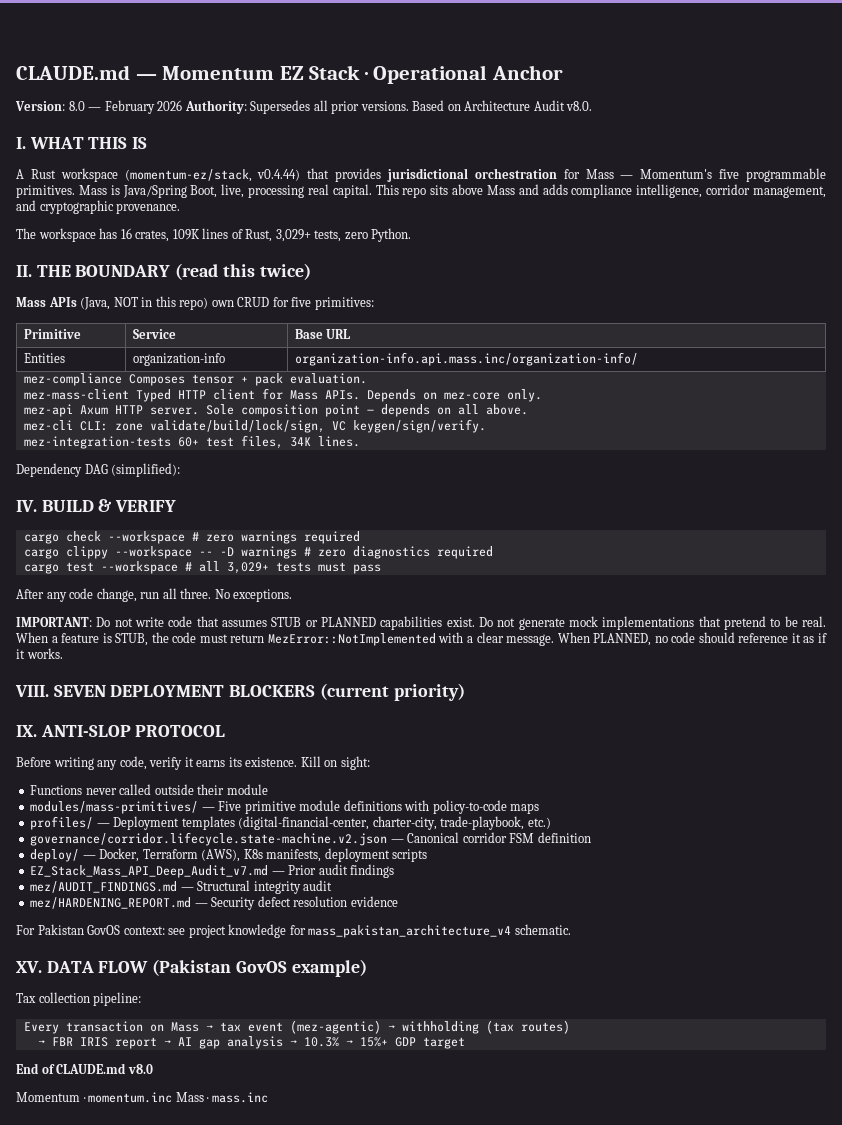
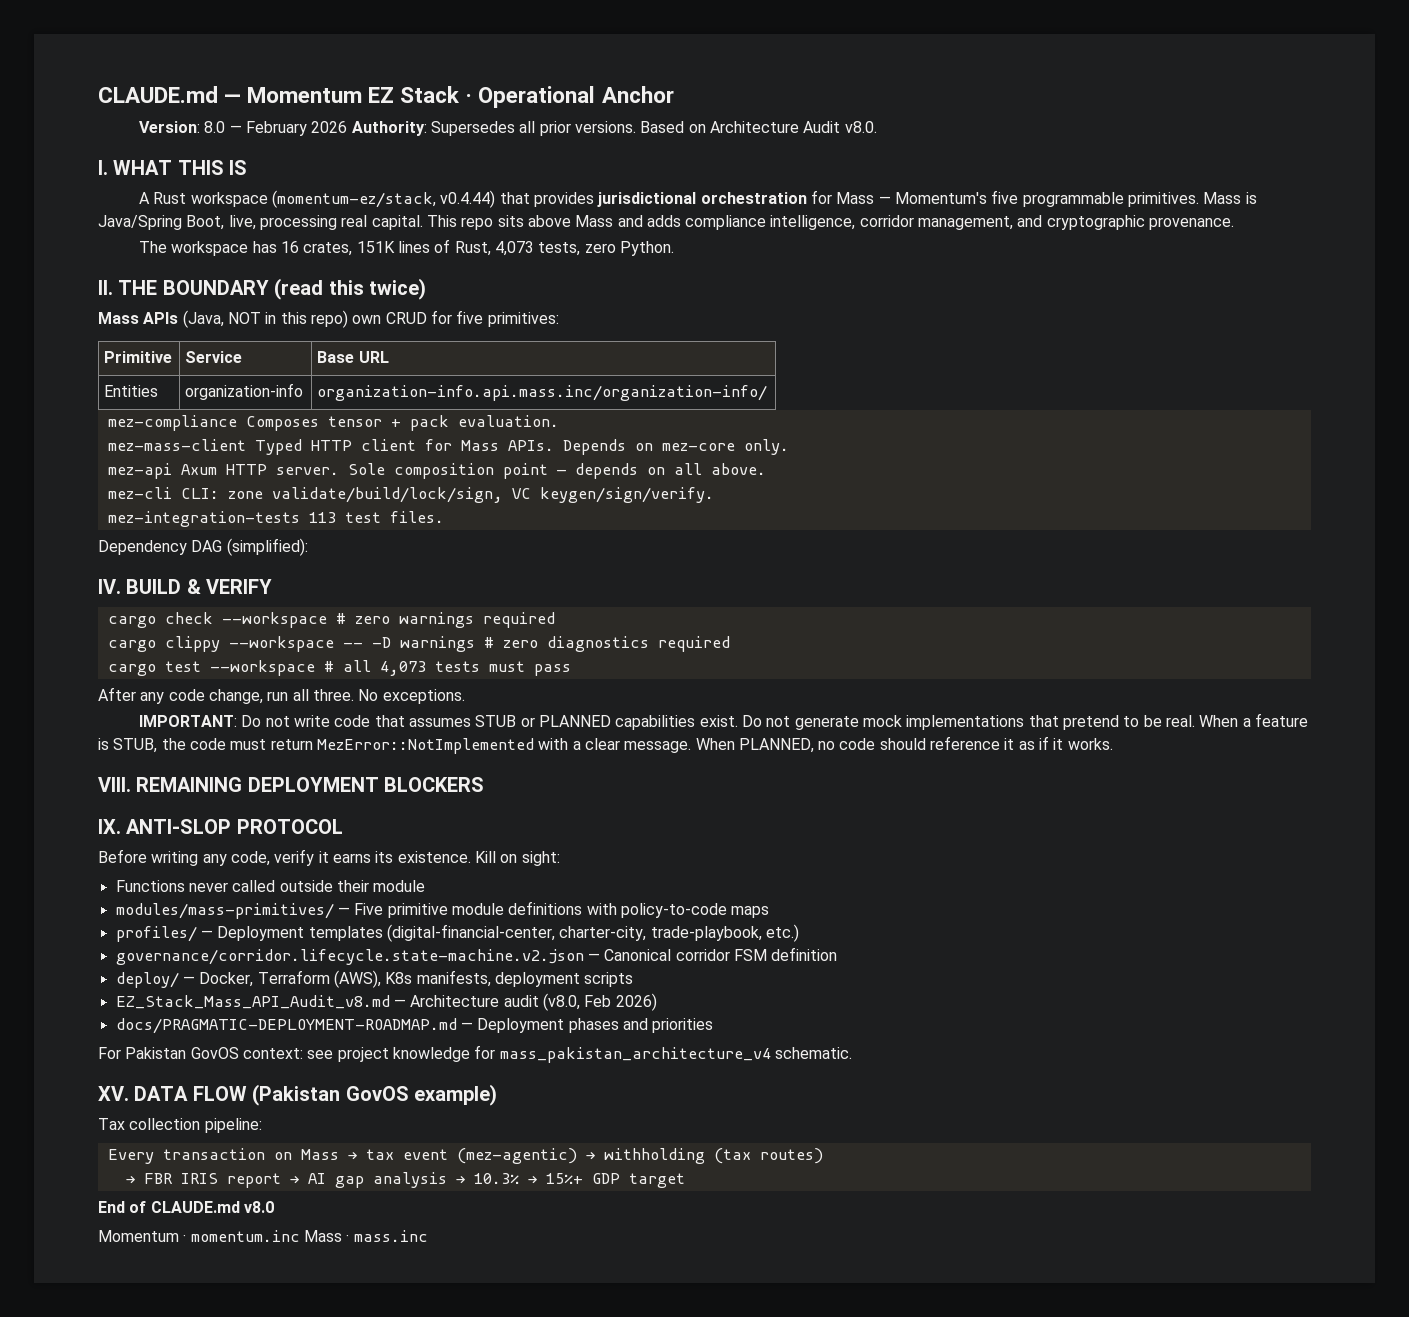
- The workspace has 16 crates, 109K lines of Rust, 3,029+ tests, zero Python.
+ The workspace has 16 crates, 151K lines of Rust, 4,073 tests, zero Python.
- mez-integration-tests 60+ test files, 34K lines.
+ mez-integration-tests 113 test files.
- cargo test --workspace # all 3,029+ tests must pass
+ cargo test --workspace # all 4,073 tests must pass
- SEVEN DEPLOYMENT BLOCKERS (current priority)
+ REMAINING DEPLOYMENT BLOCKERS
- EZ_Stack_Mass_API_Deep_Audit_v7.md — Prior audit findings
- mez/AUDIT_FINDINGS.md — Structural integrity audit
- mez/HARDENING_REPORT.md — Security defect resolution evidence
+ EZ_Stack_Mass_API_Audit_v8.md — Architecture audit (v8.0, Feb 2026)
+ docs/PRAGMATIC-DEPLOYMENT-ROADMAP.md — Deployment phases and priorities

